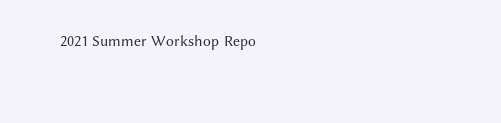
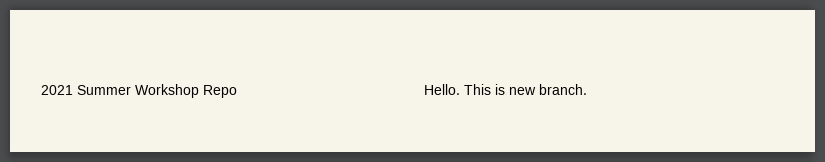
+ Hello. This is new branch.

